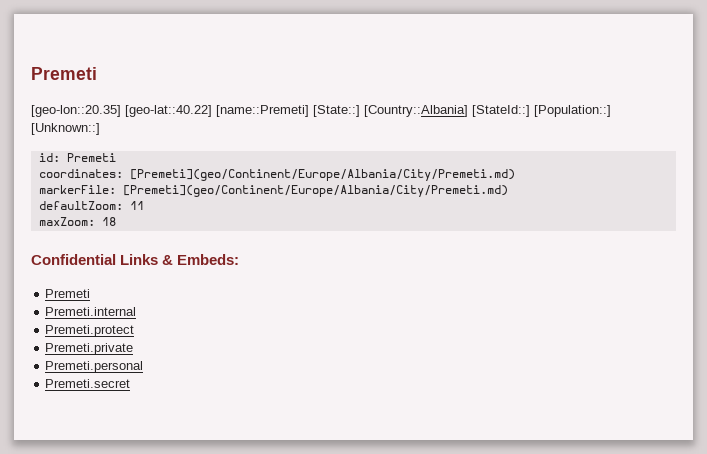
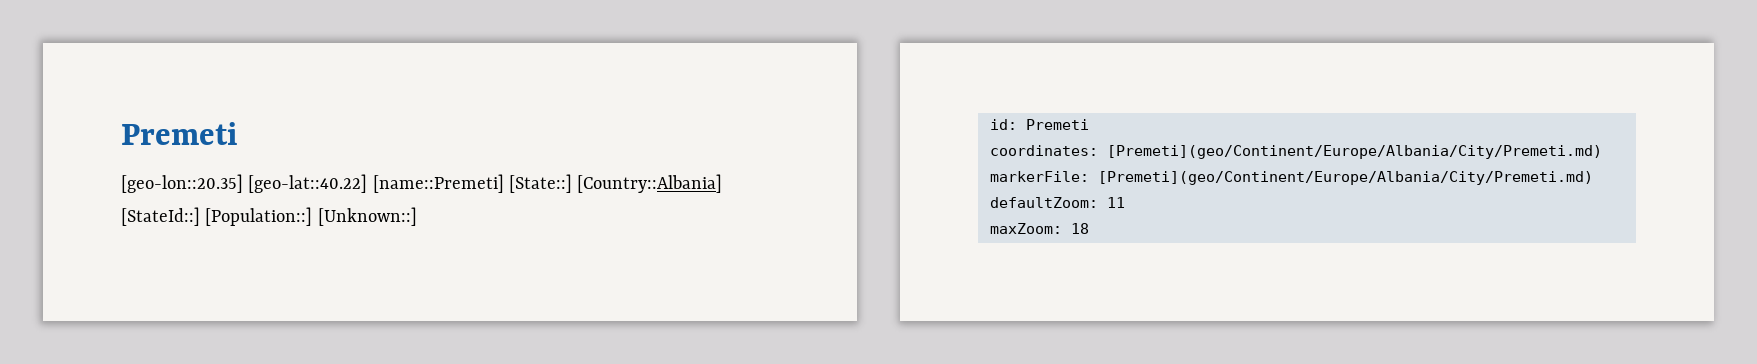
- Confidential Links & Embeds:
- Premeti
- Premeti.internal
- Premeti.protect
- Premeti.private
- Premeti.personal
- Premeti.secret

